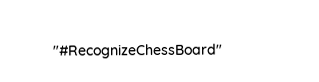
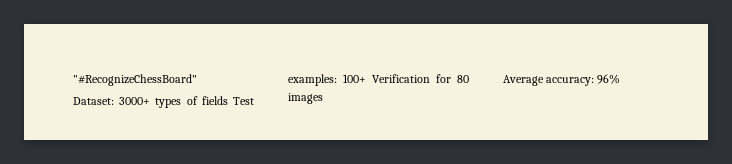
+ Dataset: 3000+ types of fields Test examples: 100+ Verification for 80 images
+ Average accuracy: 96%

